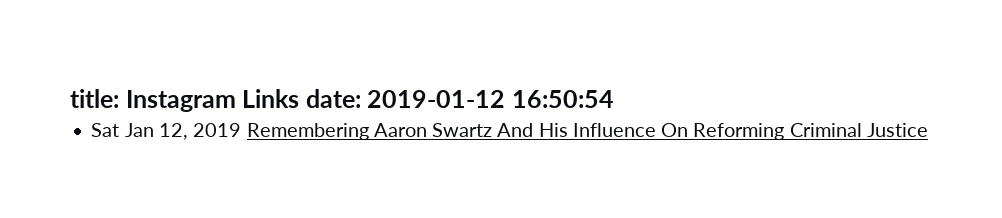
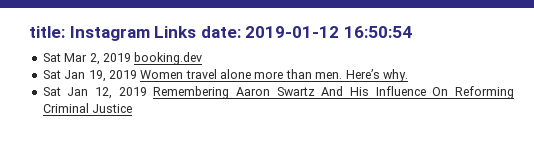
+ Sat Mar 2, 2019 booking.dev
+ Sat Jan 19, 2019 Women travel alone more than men. Here’s why.

